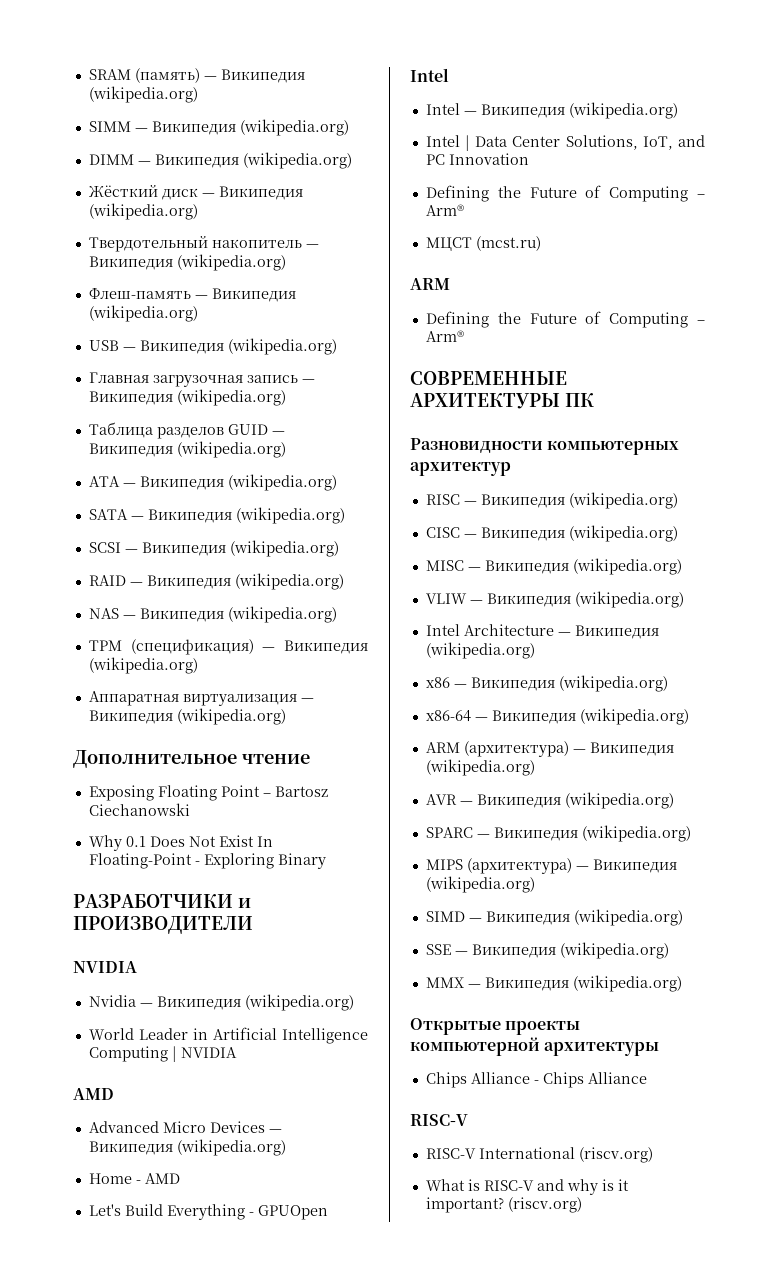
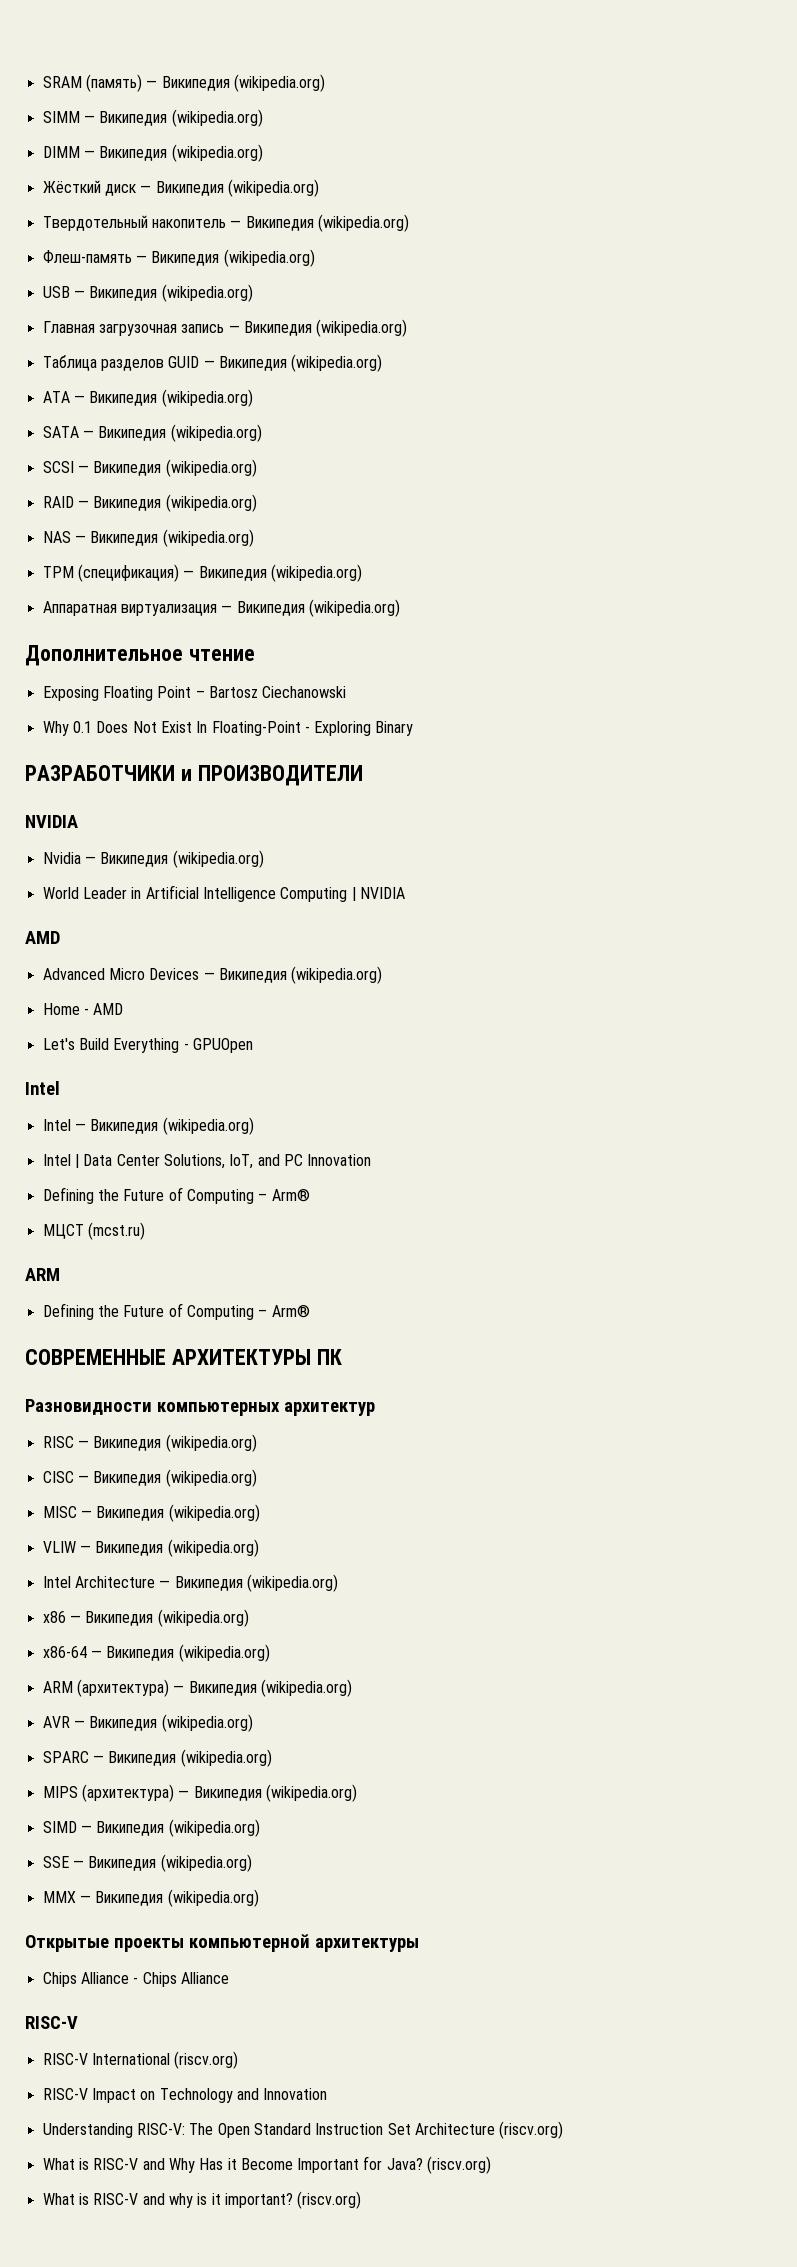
+ RISC-V Impact on Technology and Innovation
+ Understanding RISC-V: The Open Standard Instruction Set Architecture (riscv.org)
+ What is RISC-V and Why Has it Become Important for Java? (riscv.org)

